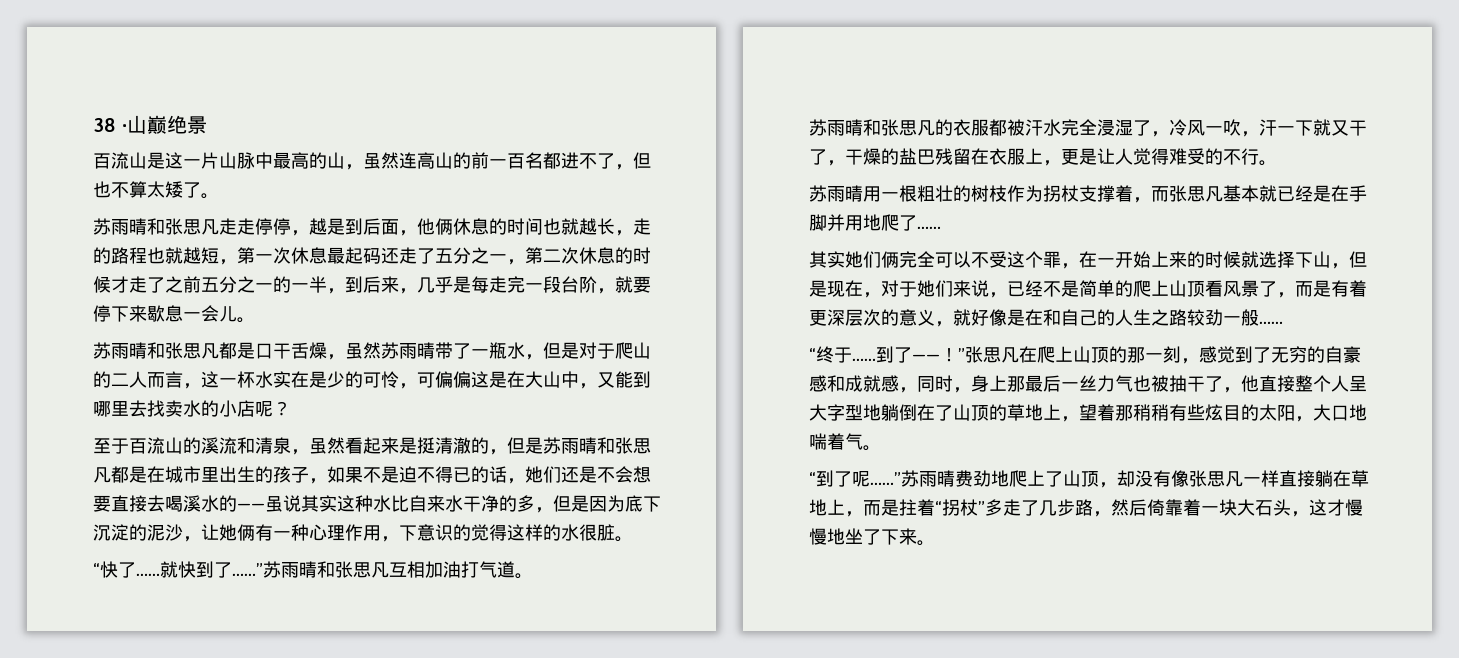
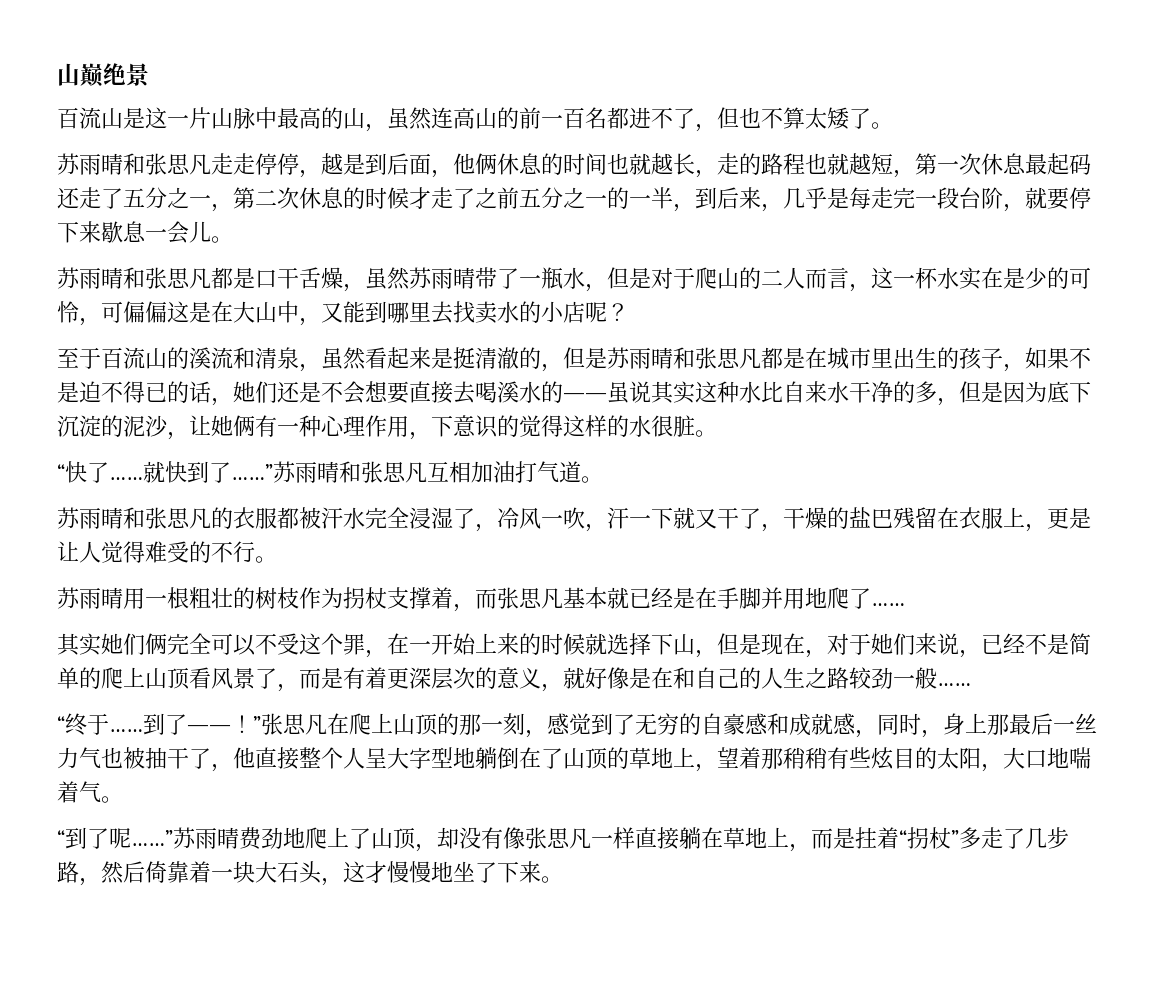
- 38 ·山巅绝景
+ 山巅绝景

